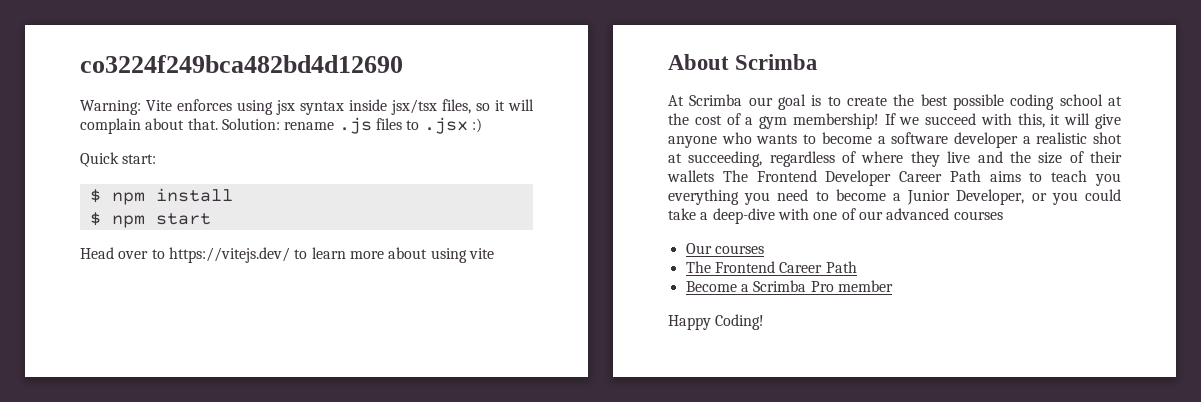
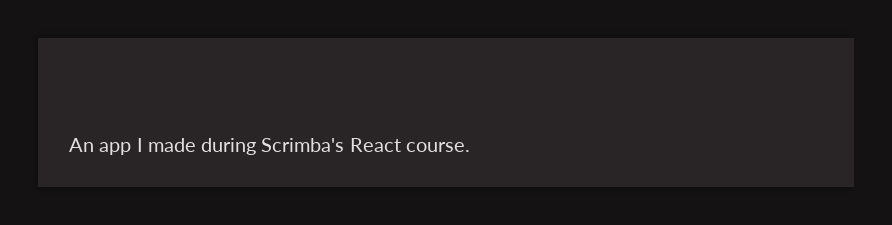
- co3224f249bca482bd4d12690
- Warning: Vite enforces using jsx syntax inside jsx/tsx files, so it will complain about that. Solution: rename .js files to .jsx :)
- Quick start:
- $ npm install
- $ npm start
- Head over to https://vitejs.dev/ to learn more about using vite
- About Scrimba
- At Scrimba our goal is to create the best possible coding school at the cost of a gym membership! If we succeed with this, it will give anyone who wants to become a software developer a realistic shot at succeeding, regardless of where they live and the size of their wallets The Frontend Developer Career Path aims to teach you everything you need to become a Junior Developer, or you could take a deep-dive with one of our advanced courses
- Our courses
- The Frontend Career Path
- Become a Scrimba Pro member
- Happy Coding!
+ An app I made during Scrimba's React course.

